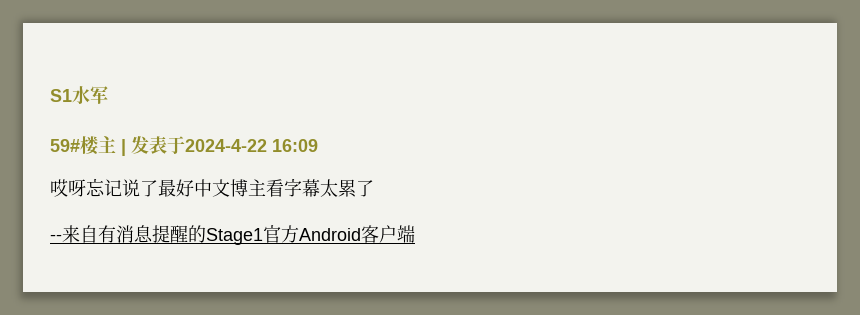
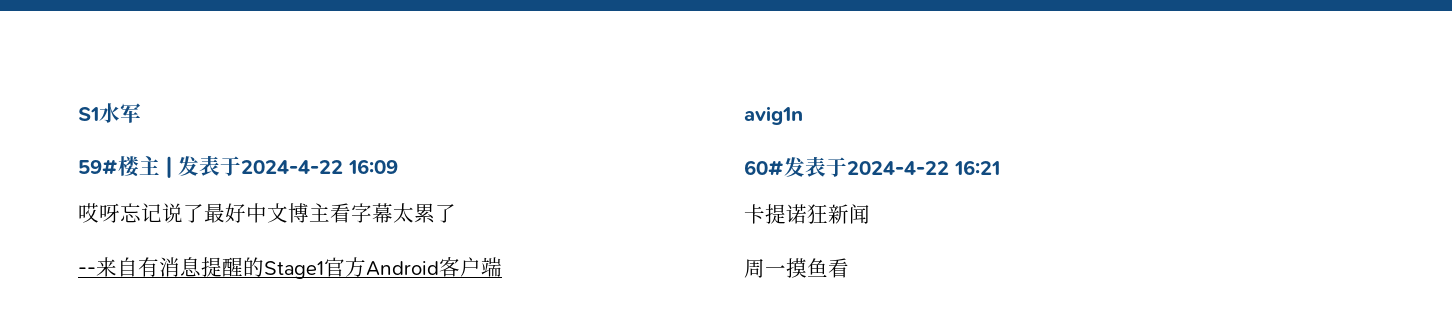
+ avig1n
+ 60#发表于2024-4-22 16:21
+ 卡提诺狂新闻
+ 周一摸鱼看

